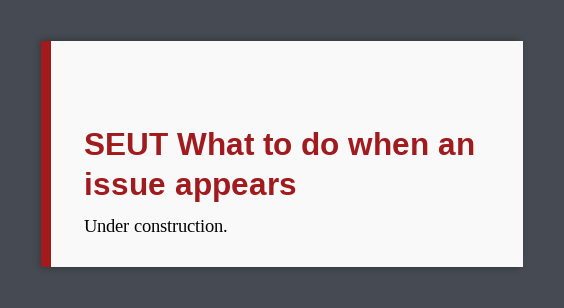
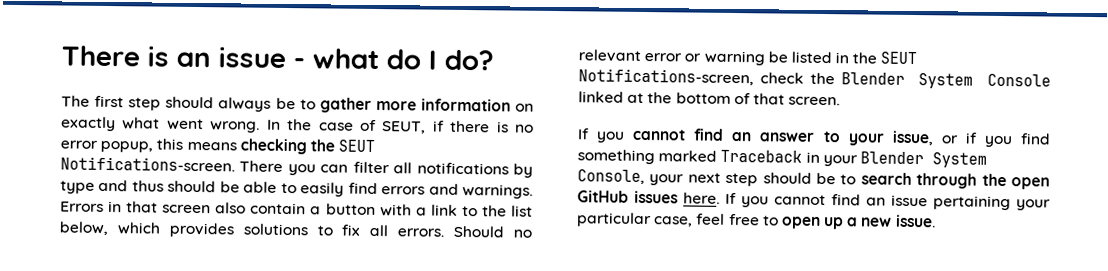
- SEUT What to do when an issue appears
- Under construction.
+ There is an issue - what do I do?
+ The first step should always be to gather more information on exactly what went wrong. In the case of SEUT, if there is no error popup, this means checking the SEUT Notifications-screen. There you can filter all notifications by type and thus should be able to easily find errors and warnings. Errors in that screen also contain a button with a link to the list below, which provides solutions to fix all errors. Should no relevant error or warning be listed in the SEUT Notifications-screen, check the Blender System Console linked at the bottom of that screen.
+ If you cannot find an answer to your issue, or if you find something marked Traceback in your Blender System Console, your next step should be to search through the open GitHub issues here. If you cannot find an issue pertaining your particular case, feel free to open up a new issue.

